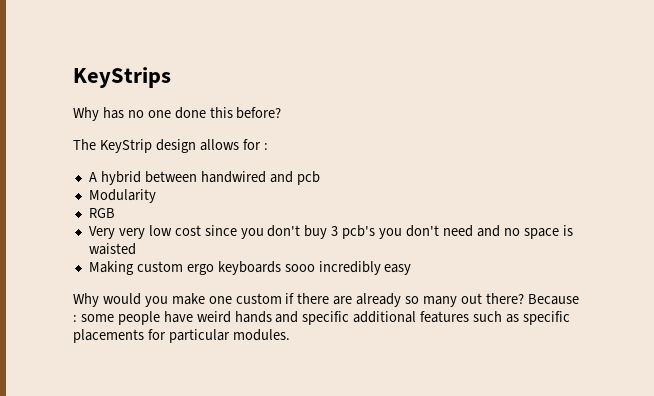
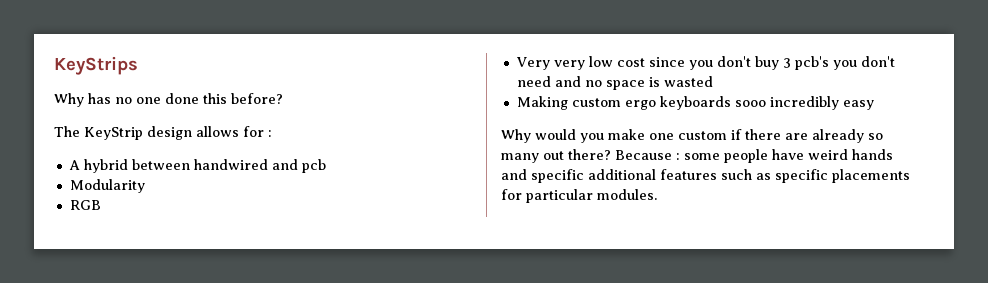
- Very very low cost since you don't buy 3 pcb's you don't need and no space is waisted
+ Very very low cost since you don't buy 3 pcb's you don't need and no space is wasted

